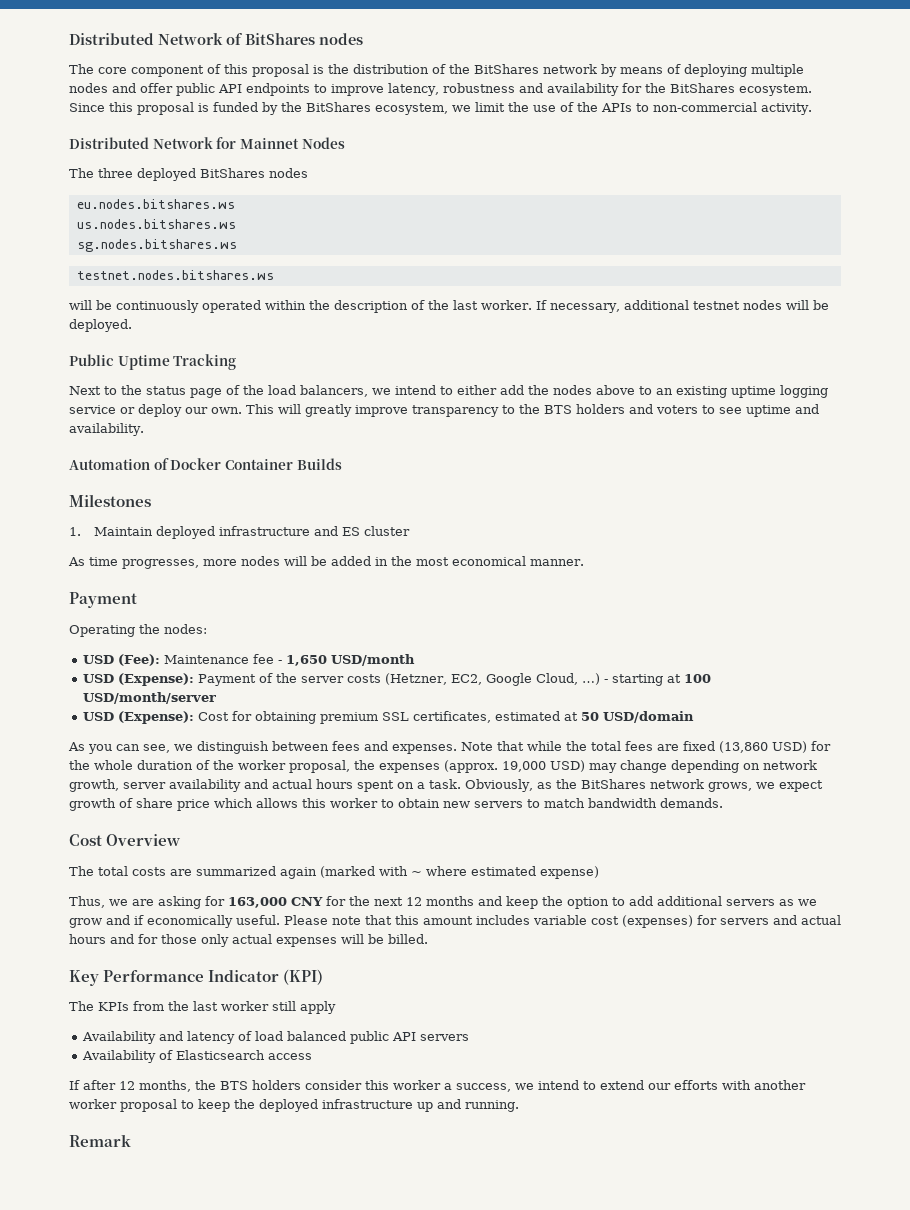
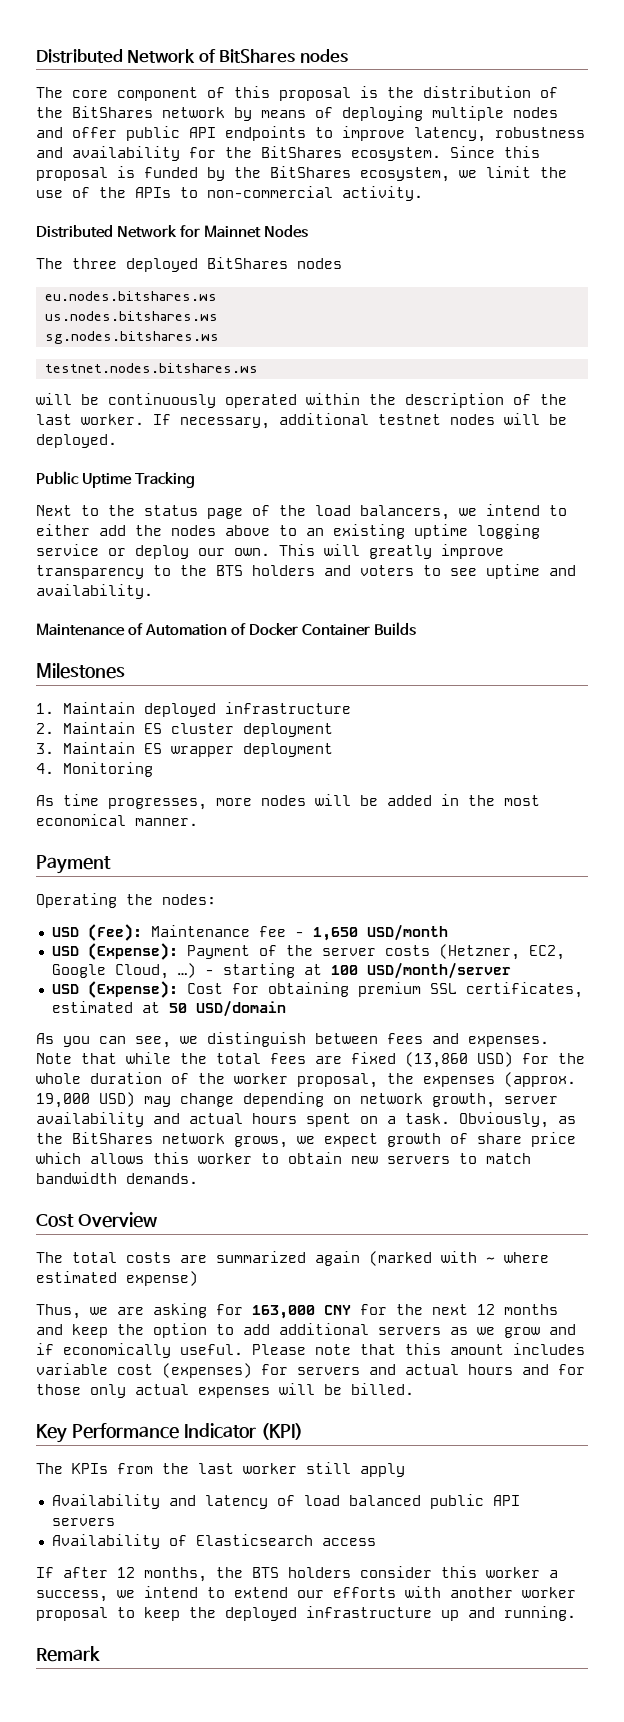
- Automation of Docker Container Builds
+ Maintenance of Automation of Docker Container Builds
- 1. Maintain deployed infrastructure and ES cluster
+ 1. Maintain deployed infrastructure
+ 2. Maintain ES cluster deployment
+ 3. Maintain ES wrapper deployment
+ 4. Monitoring

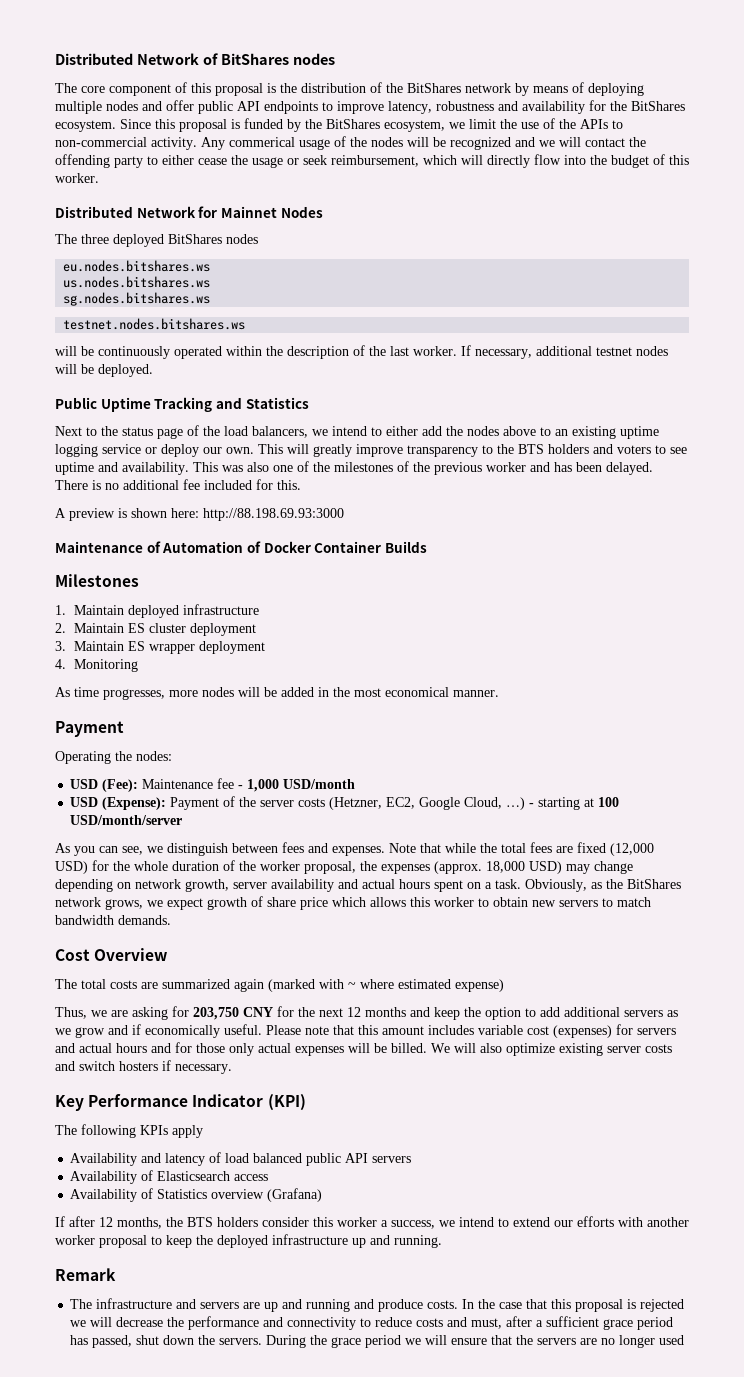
+ Any commerical usage of the nodes will be recognized and we will contact the offending party to either cease the usage or seek reimbursement, which will directly flow into the budget of this worker.
- Public Uptime Tracking
+ Public Uptime Tracking and Statistics
+ This was also one of the milestones of the previous worker and has been delayed. There is no additional fee included for this.
+ A preview is shown here: http://88.198.69.93:3000
- USD (Fee): Maintenance fee - 1,650 USD/month
+ USD (Fee): Maintenance fee - 1,000 USD/month
- USD (Expense): Cost for obtaining premium SSL certificates, estimated at 50 USD/domain
- Note that while the total fees are fixed (13,860 USD) for the whole duration of the worker proposal, the expenses (approx. 19,000 USD) may change depending on network growth, server availability and actual hours spent on a task.
+ Note that while the total fees are fixed (12,000 USD) for the whole duration of the worker proposal, the expenses (approx. 18,000 USD) may change depending on network growth, server availability and actual hours spent on a task.
- Thus, we are asking for 163,000 CNY for the next 12 months and keep the option to add additional servers as we grow and if economically useful.
+ Thus, we are asking for 203,750 CNY for the next 12 months and keep the option to add additional servers as we grow and if economically useful.
+ We will also optimize existing server costs and switch hosters if necessary.
- The KPIs from the last worker still apply
+ The following KPIs apply
+ Availability of Statistics overview (Grafana)
+ The infrastructure and servers are up and running and produce costs. In the case that this proposal is rejected we will decrease the performance and connectivity to reduce costs and must, after a sufficient grace period has passed, shut down the servers. During the grace period we will ensure that the servers are no longer used

